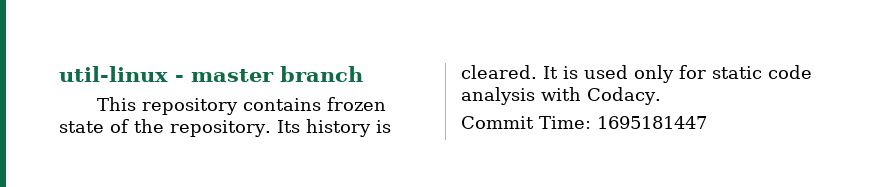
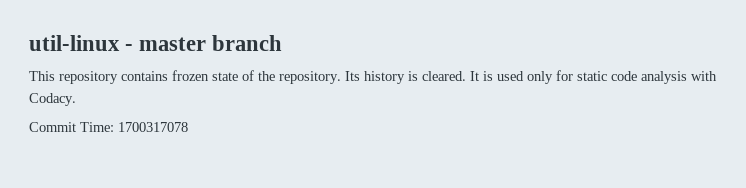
- Commit Time: 1695181447
+ Commit Time: 1700317078

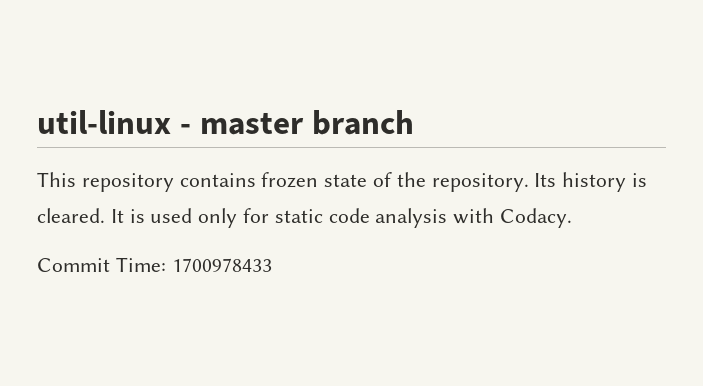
- Commit Time: 1700317078
+ Commit Time: 1700978433

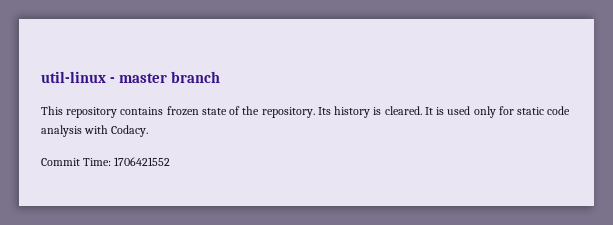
- Commit Time: 1700978433
+ Commit Time: 1706421552

